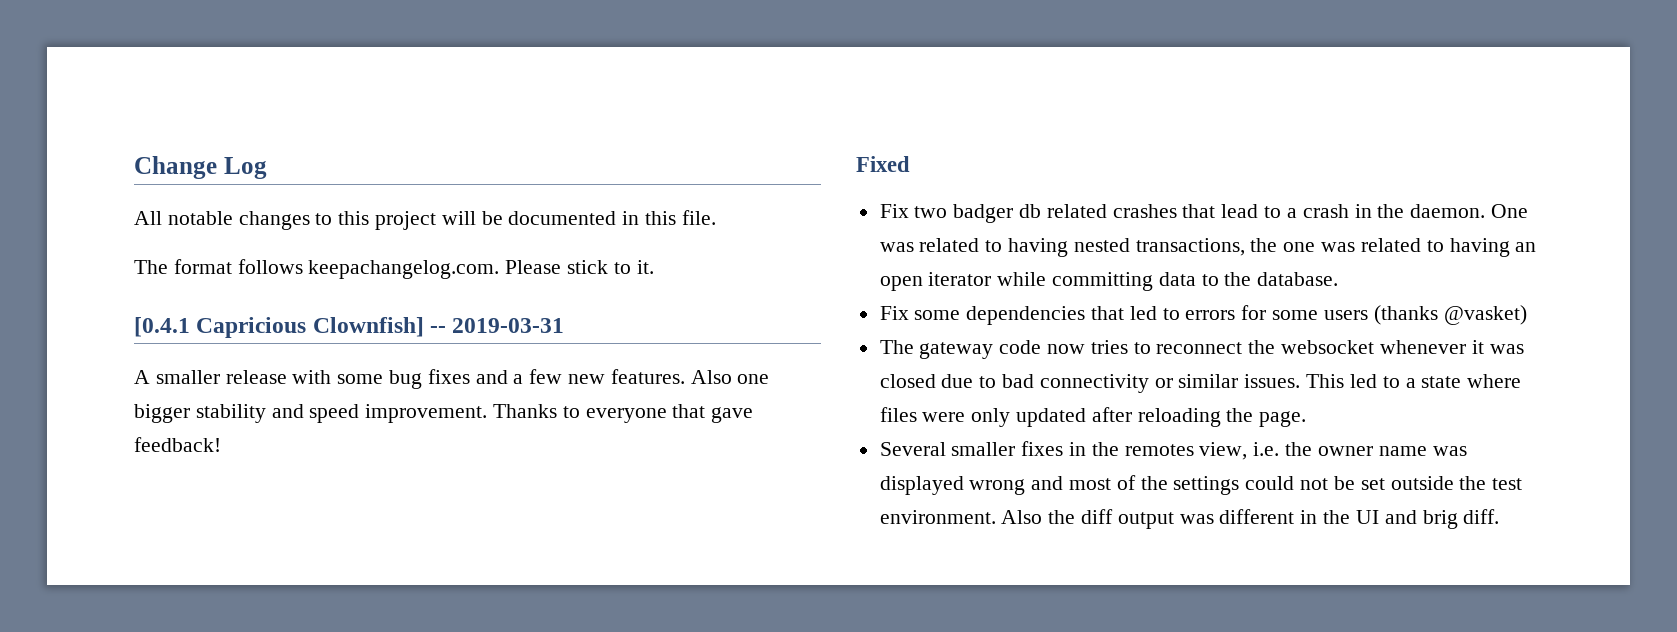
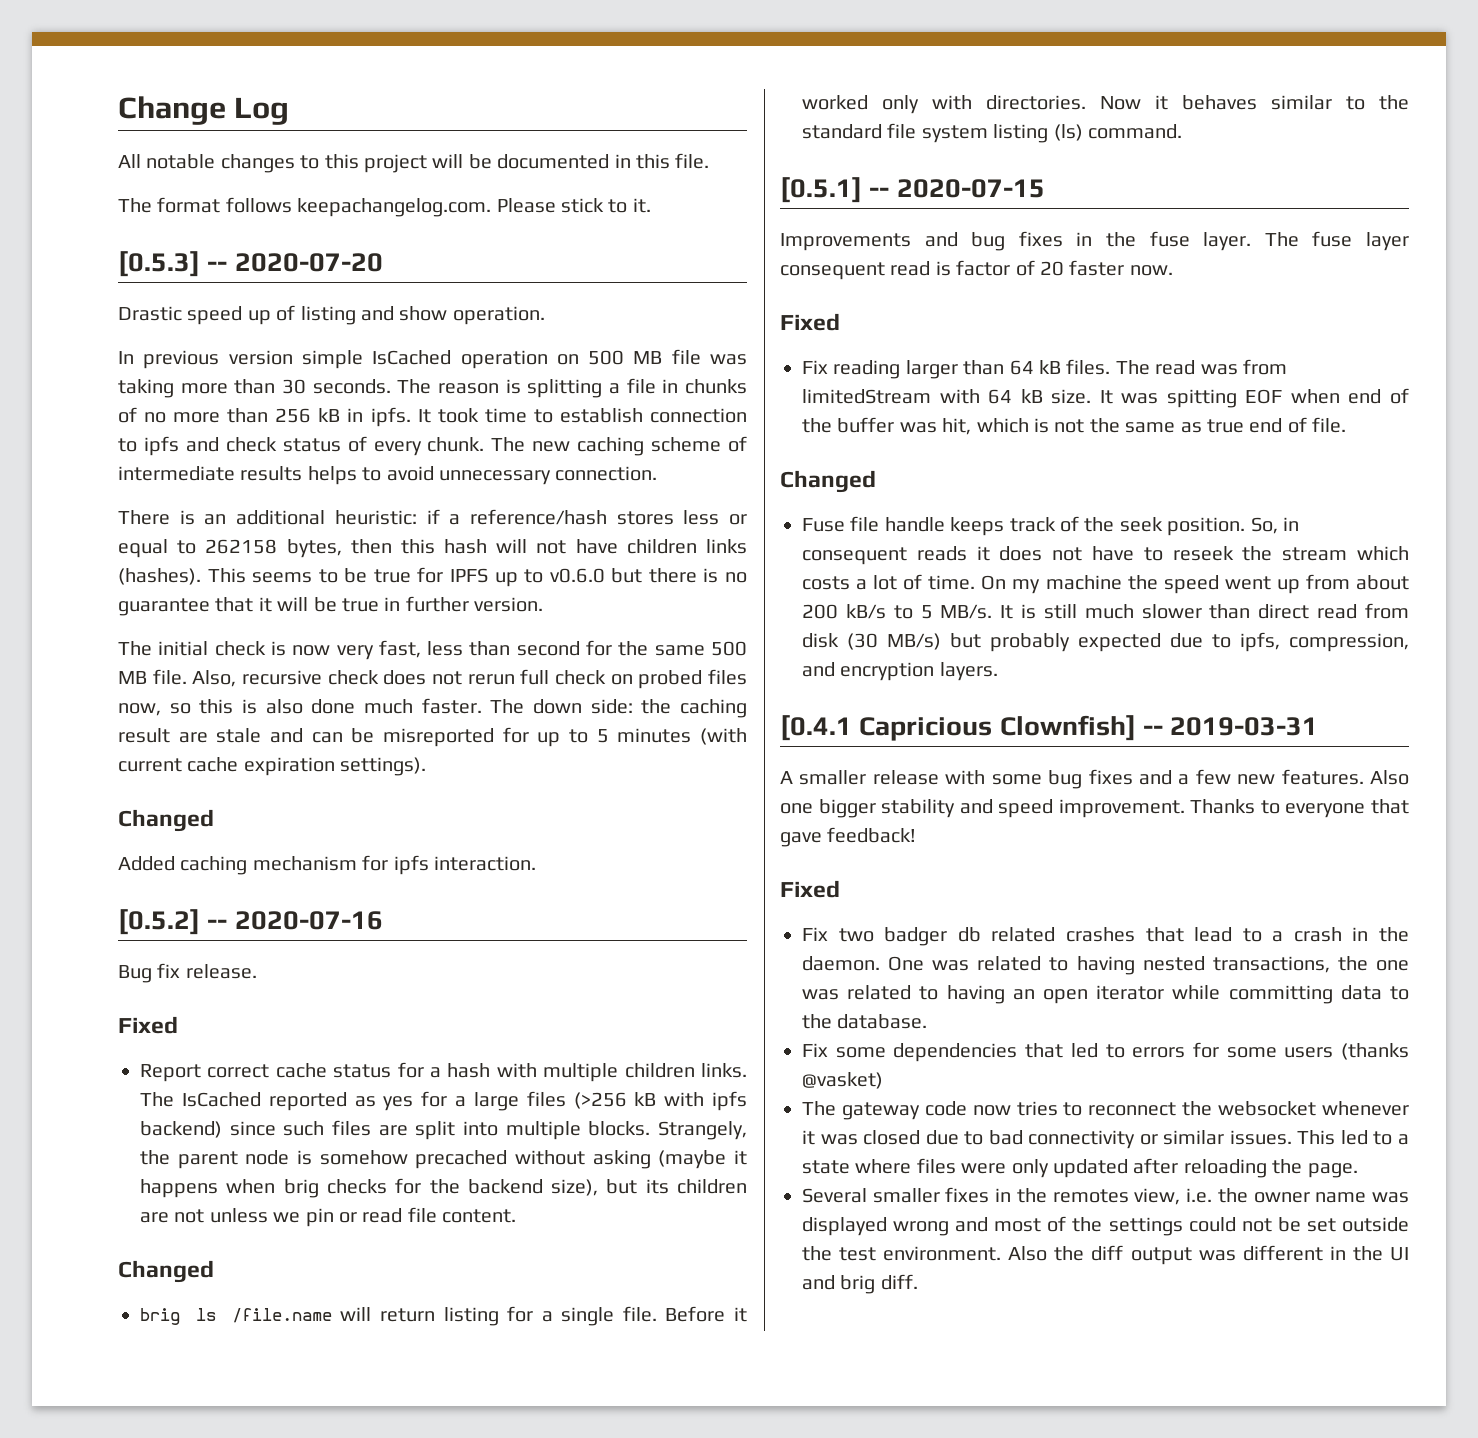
+ [0.5.3] -- 2020-07-20
+ Drastic speed up of listing and show operation.
+ In previous version simple IsCached operation on 500 MB file was taking more than 30 seconds. The reason is splitting a file in chunks of no more than 256 kB in ipfs. It took time to establish connection to ipfs and check status of every chunk. The new caching scheme of intermediate results helps to avoid unnecessary connection.
+ There is an additional heuristic: if a reference/hash stores less or equal to 262158 bytes, then this hash will not have children links (hashes). This seems to be true for IPFS up to v0.6.0 but there is no guarantee that it will be true in further version.
+ The initial check is now very fast, less than second for the same 500 MB file. Also, recursive check does not rerun full check on probed files now, so this is also done much faster. The down side: the caching result are stale and can be misreported for up to 5 minutes (with current cache expiration settings).
+ Changed
+ Added caching mechanism for ipfs interaction.
+ [0.5.2] -- 2020-07-16
+ Bug fix release.
+ Fixed
+ Report correct cache status for a hash with multiple children links. The IsCached reported as yes for a large files (>256 kB with ipfs backend) since such files are split into multiple blocks. Strangely, the parent node is somehow precached without asking (maybe it happens when brig checks for the backend size), but its children are not unless we pin or read file content.
+ Changed
+ brig ls /file.name will return listing for a single file. Before it worked only with directories. Now it behaves similar to the standard file system listing (ls) command.
+ [0.5.1] -- 2020-07-15
+ Improvements and bug fixes in the fuse layer. The fuse layer consequent read is factor of 20 faster now.
+ Fixed
+ Fix reading larger than 64 kB files. The read was from limitedStream with 64 kB size. It was spitting EOF when end of the buffer was hit, which is not the same as true end of file.
+ Changed
+ Fuse file handle keeps track of the seek position. So, in consequent reads it does not have to reseek the stream which costs a lot of time. On my machine the speed went up from about 200 kB/s to 5 MB/s. It is still much slower than direct read from disk (30 MB/s) but probably expected due to ipfs, compression, and encryption layers.

